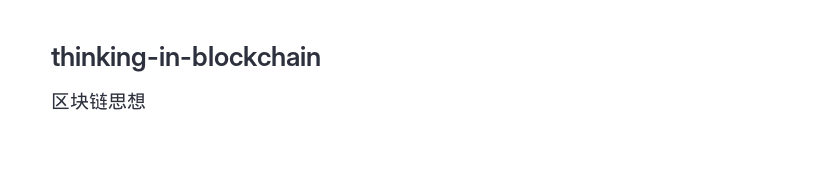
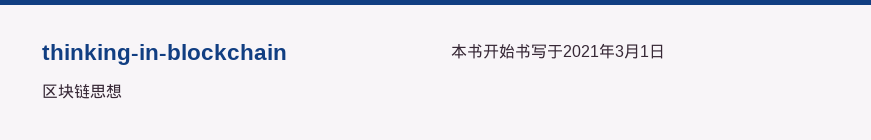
+ 本书开始书写于2021年3月1日

